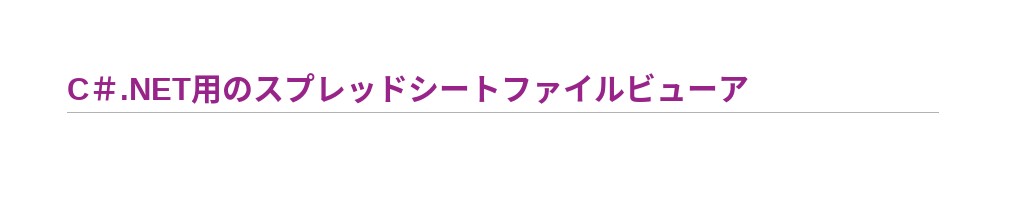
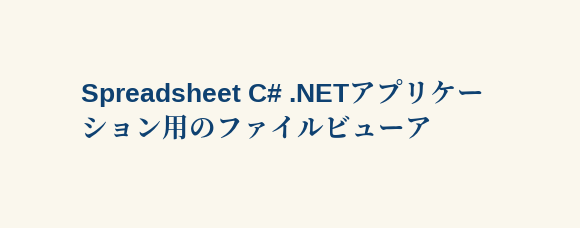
- C＃.NET用のスプレッドシートファイルビューア
+ Spreadsheet C# .NETアプリケーション用のファイルビューア

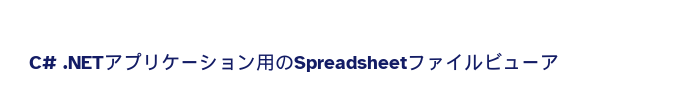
- Spreadsheet C# .NETアプリケーション用のファイルビューア
+ C# .NETアプリケーション用のSpreadsheetファイルビューア

